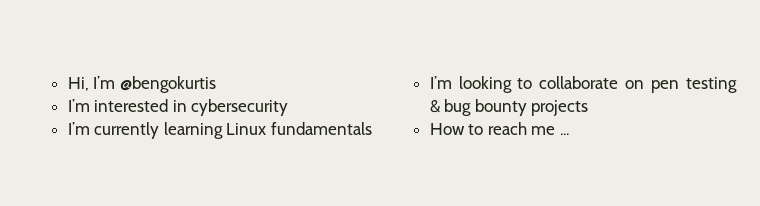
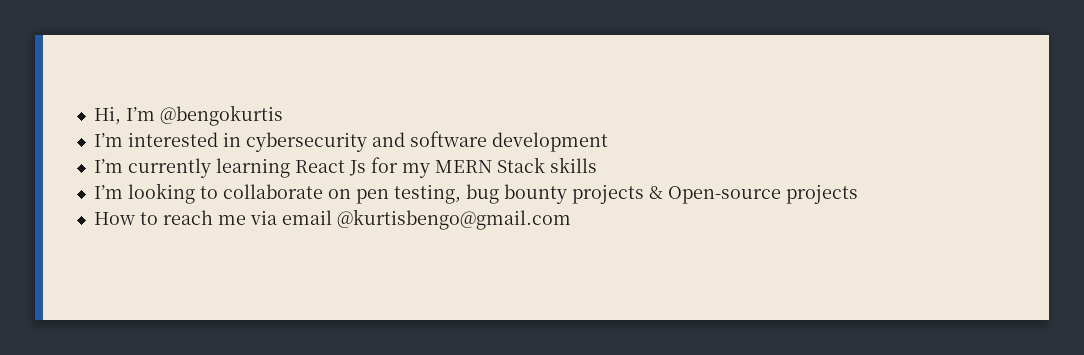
- I’m interested in cybersecurity
+ I’m interested in cybersecurity and software development
- I’m currently learning Linux fundamentals
+ I’m currently learning React Js for my MERN Stack skills
- I’m looking to collaborate on pen testing & bug bounty projects
+ I’m looking to collaborate on pen testing, bug bounty projects & Open-source projects
- How to reach me ...
+ How to reach me via email @kurtisbengo@gmail.com

